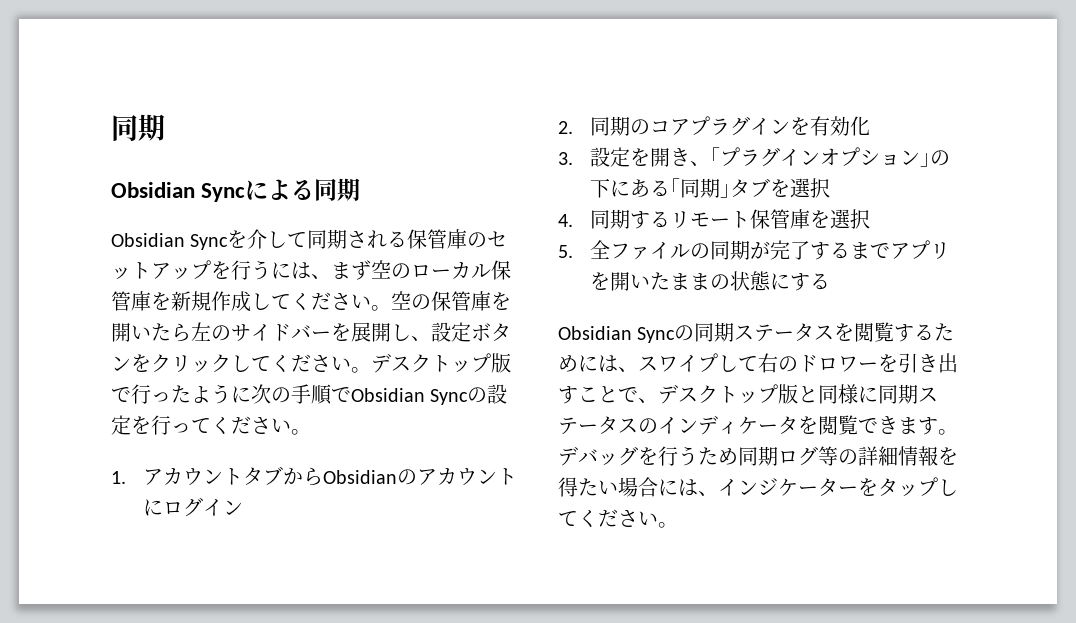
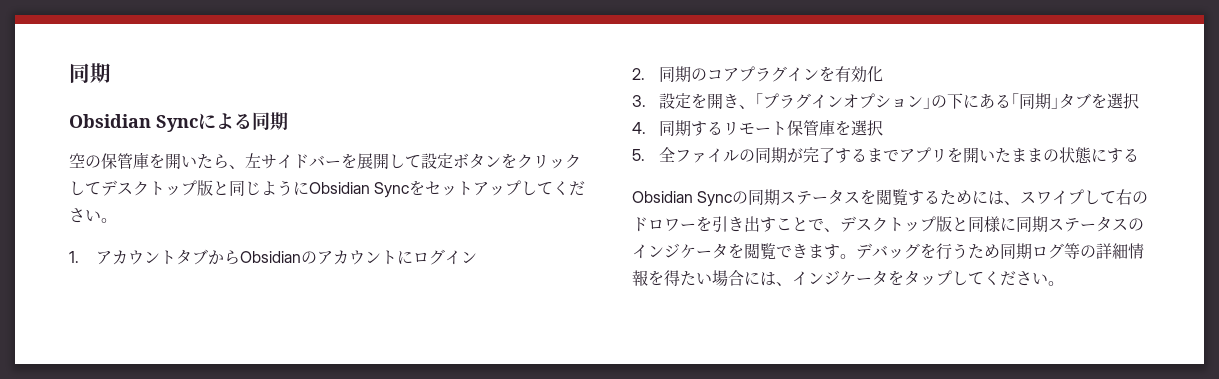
- Obsidian Syncを介して同期される保管庫のセットアップを行うには、まず空のローカル保管庫を新規作成してください。空の保管庫を開いたら左のサイドバーを展開し、設定ボタンをクリックしてください。デスクトップ版で行ったように次の手順でObsidian Syncの設定を行ってください。
+ 空の保管庫を開いたら、左サイドバーを展開して設定ボタンをクリックしてデスクトップ版と同じようにObsidian Syncをセットアップしてください。
- Obsidian Syncの同期ステータスを閲覧するためには、スワイプして右のドロワーを引き出すことで、デスクトップ版と同様に同期ステータスのインディケータを閲覧できます。
+ Obsidian Syncの同期ステータスを閲覧するためには、スワイプして右のドロワーを引き出すことで、デスクトップ版と同様に同期ステータスのインジケータを閲覧できます。
- デバッグを行うため同期ログ等の詳細情報を得たい場合には、インジケーターをタップしてください。
+ デバッグを行うため同期ログ等の詳細情報を得たい場合には、インジケータをタップしてください。

